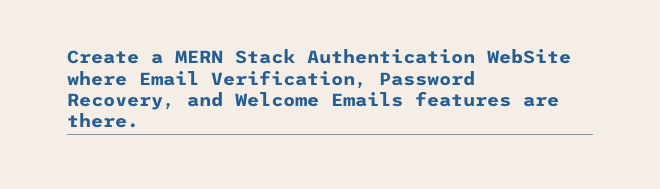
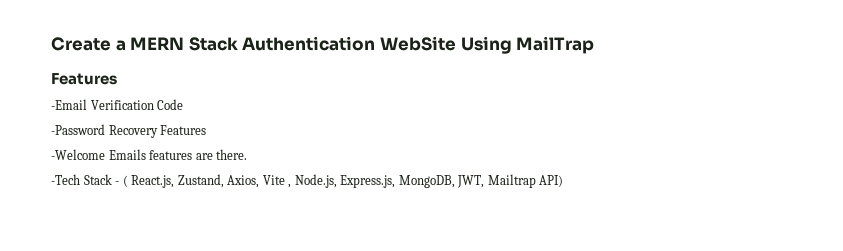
- Create a MERN Stack Authentication WebSite where Email Verification, Password Recovery, and Welcome Emails features are there.
+ Create a MERN Stack Authentication WebSite Using MailTrap
+ Features
+ -Email Verification Code
+ -Password Recovery Features
+ -Welcome Emails features are there.
+ -Tech Stack - ( React.js, Zustand, Axios, Vite , Node.js, Express.js, MongoDB, JWT, Mailtrap API)

